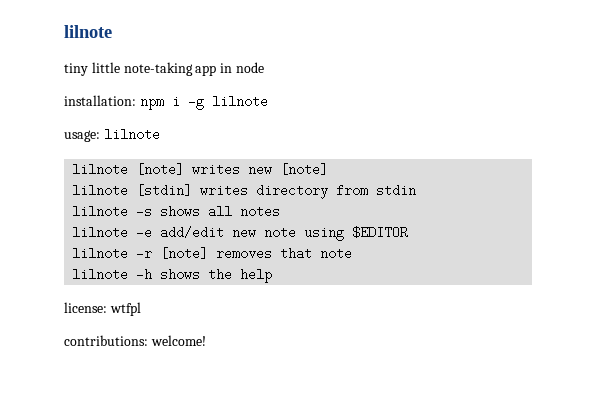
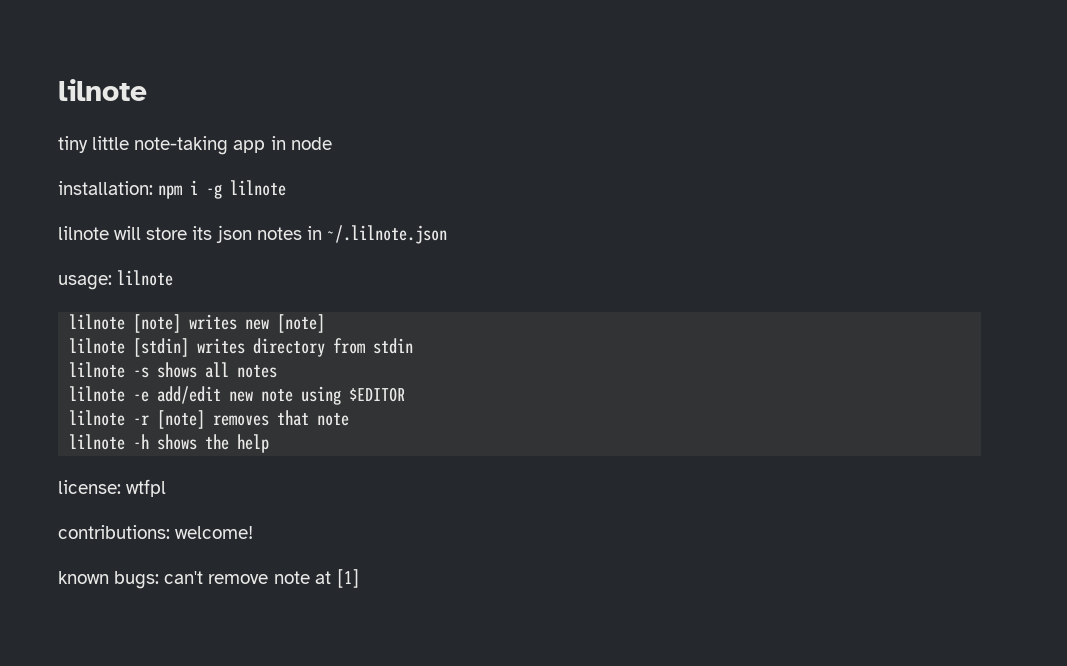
+ lilnote will store its json notes in ~/.lilnote.json
+ known bugs: can't remove note at [1]

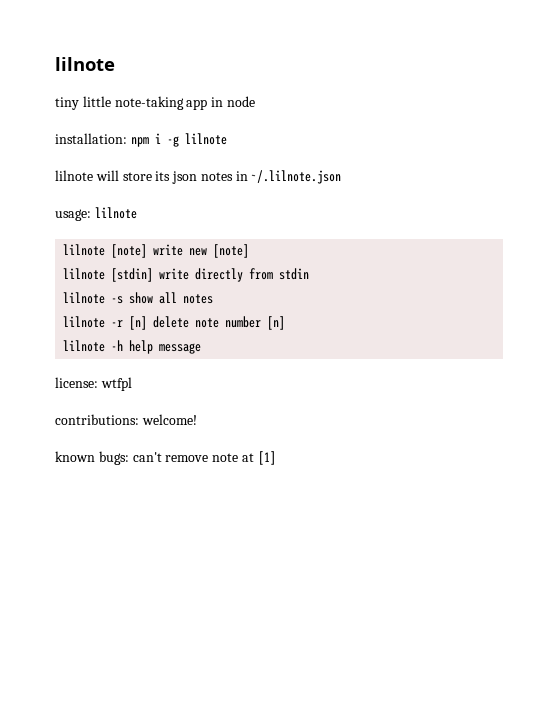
- lilnote [note] writes new [note]
+ lilnote [note] write new [note]
- lilnote [stdin] writes directory from stdin
+ lilnote [stdin] write directly from stdin
- lilnote -s shows all notes
+ lilnote -s show all notes
- lilnote -e add/edit new note using $EDITOR
- lilnote -r [note] removes that note
+ lilnote -r [n] delete note number [n]
- lilnote -h shows the help
+ lilnote -h help message

